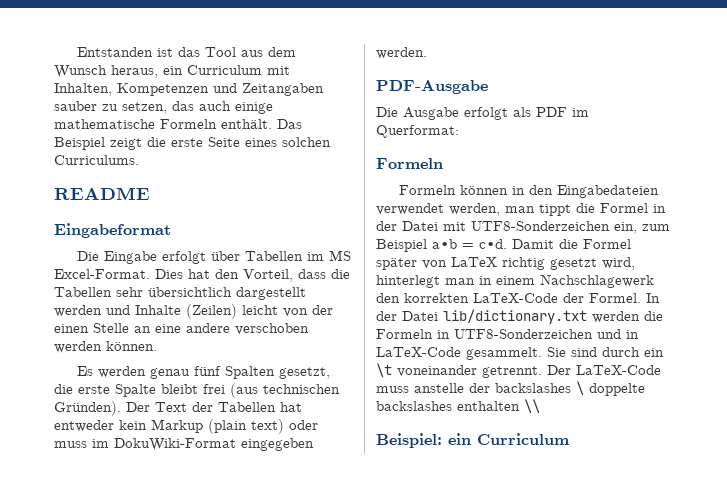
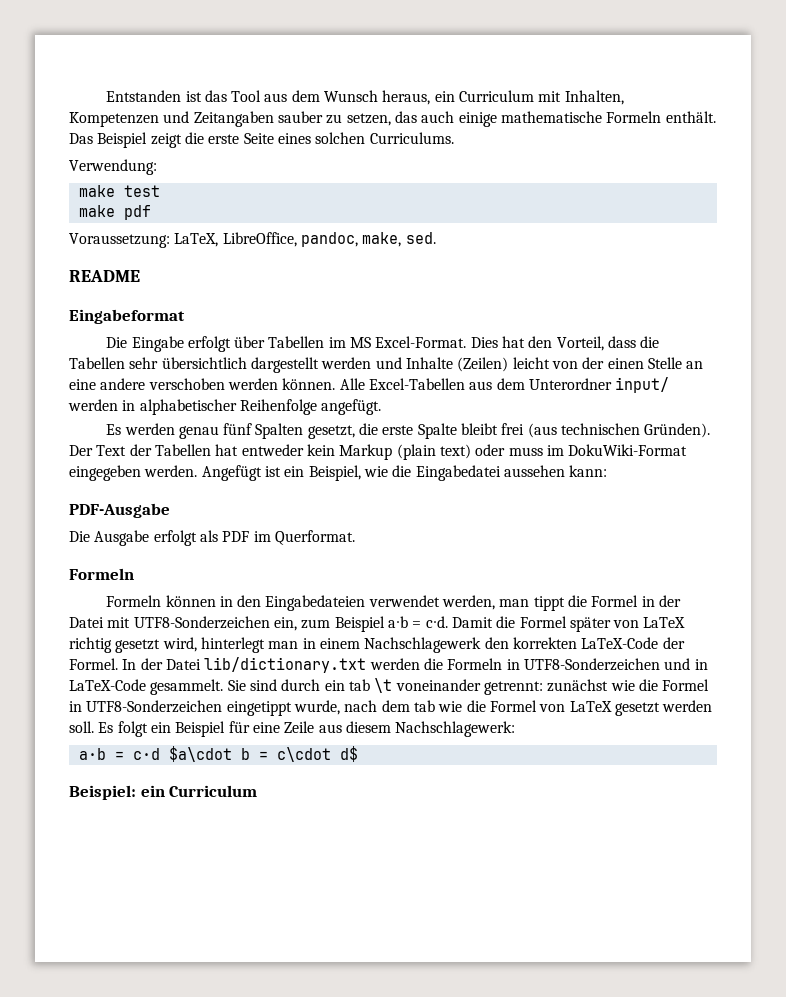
+ Verwendung:
+ make test
+ make pdf
+ Voraussetzung: LaTeX, LibreOffice, pandoc, make, sed.
+ Alle Excel-Tabellen aus dem Unterordner input/ werden in alphabetischer Reihenfolge angefügt.
+ Angefügt ist ein Beispiel, wie die Eingabedatei aussehen kann:
- Die Ausgabe erfolgt als PDF im Querformat:
+ Die Ausgabe erfolgt als PDF im Querformat.
- Sie sind durch ein \t voneinander getrennt. Der LaTeX-Code muss anstelle der backslashes \ doppelte backslashes enthalten \\
+ Sie sind durch ein tab \t voneinander getrennt: zunächst wie die Formel in UTF8-Sonderzeichen eingetippt wurde, nach dem tab wie die Formel von LaTeX gesetzt werden soll. Es folgt ein Beispiel für eine Zeile aus diesem Nachschlagewerk:
+ a∙b = c∙d $a\cdot b = c\cdot d$

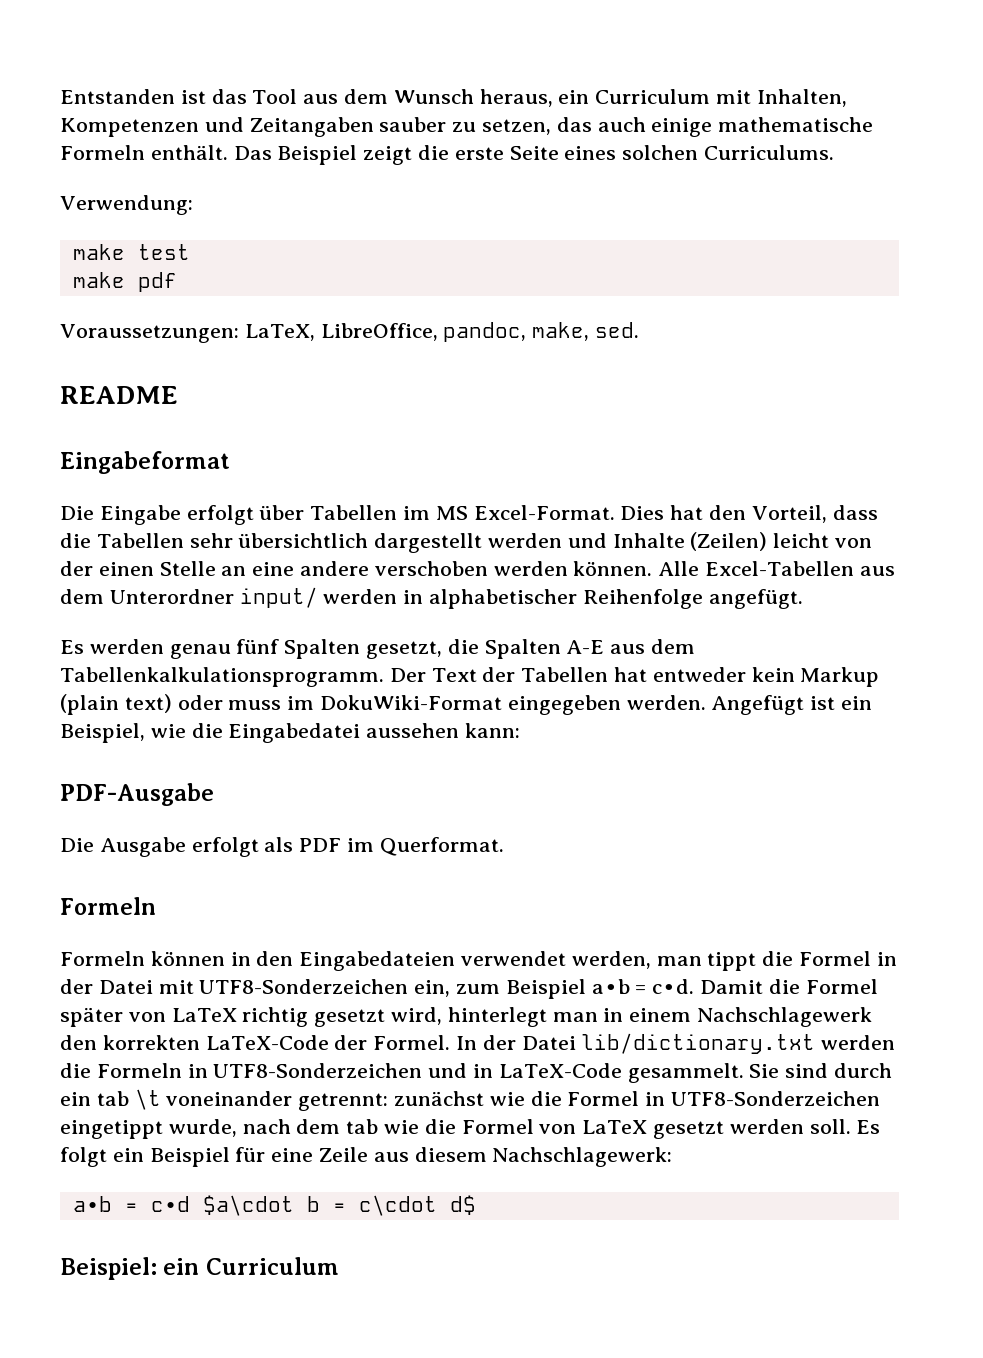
- Voraussetzung: LaTeX, LibreOffice, pandoc, make, sed.
+ Voraussetzungen: LaTeX, LibreOffice, pandoc, make, sed.
- Es werden genau fünf Spalten gesetzt, die erste Spalte bleibt frei (aus technischen Gründen).
+ Es werden genau fünf Spalten gesetzt, die Spalten A-E aus dem Tabellenkalkulationsprogramm.

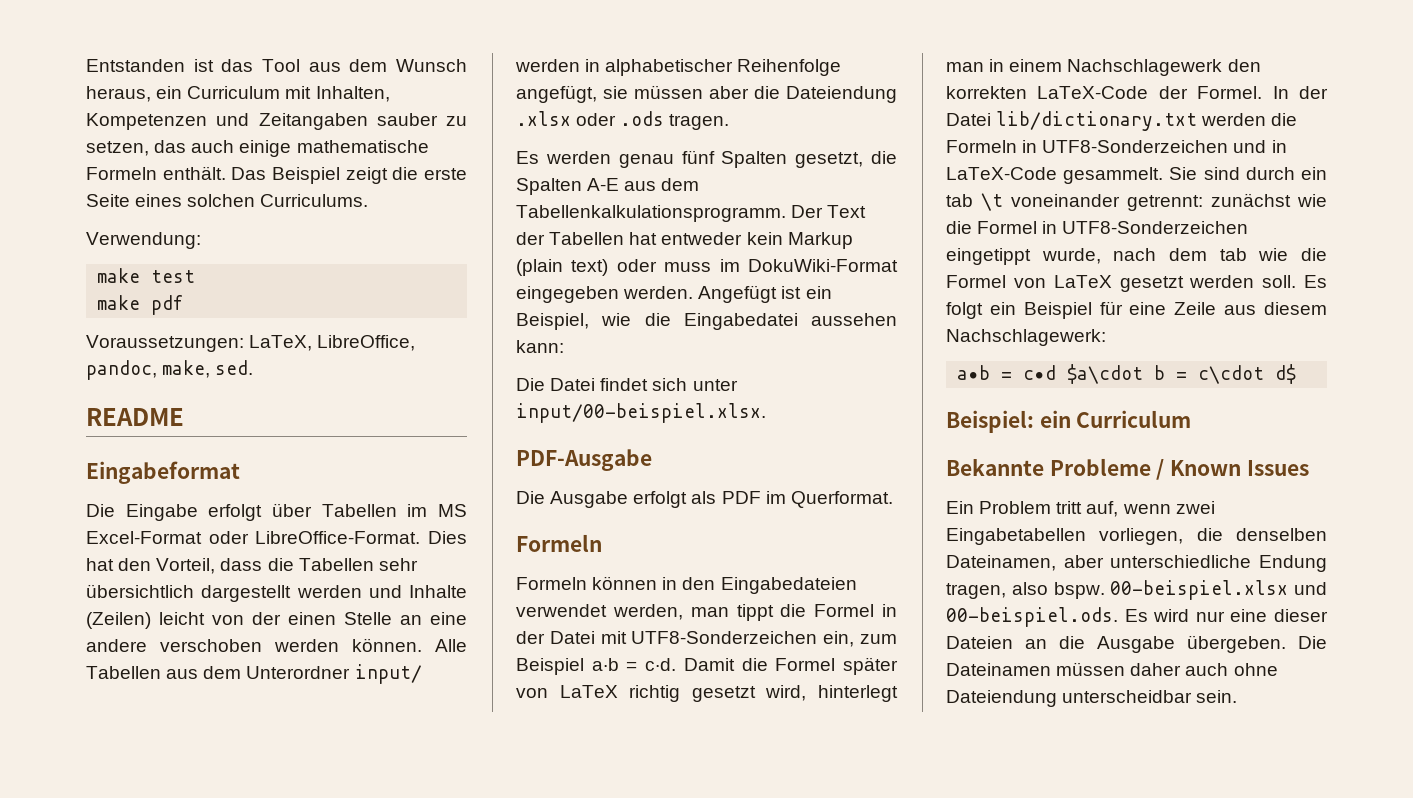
- Die Eingabe erfolgt über Tabellen im MS Excel-Format.
+ Die Eingabe erfolgt über Tabellen im MS Excel-Format oder LibreOffice-Format.
- Alle Excel-Tabellen aus dem Unterordner input/ werden in alphabetischer Reihenfolge angefügt.
+ Alle Tabellen aus dem Unterordner input/ werden in alphabetischer Reihenfolge angefügt, sie müssen aber die Dateiendung .xlsx oder .ods tragen.
+ Die Datei findet sich unter input/00-beispiel.xlsx.
+ Bekannte Probleme / Known Issues
+ Ein Problem tritt auf, wenn zwei Eingabetabellen vorliegen, die denselben Dateinamen, aber unterschiedliche Endung tragen, also bspw. 00-beispiel.xlsx und 00-beispiel.ods. Es wird nur eine dieser Dateien an die Ausgabe übergeben. Die Dateinamen müssen daher auch ohne Dateiendung unterscheidbar sein.

